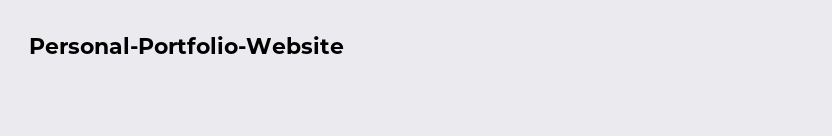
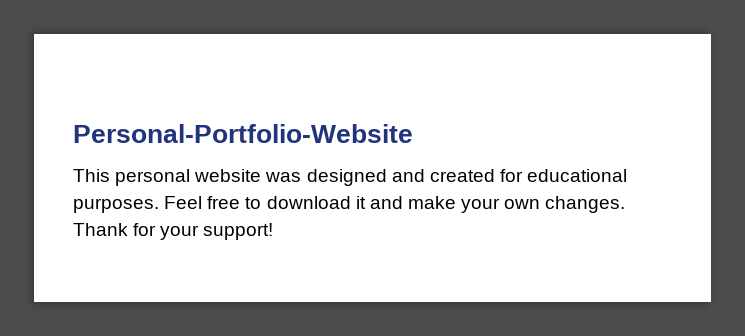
+ This personal website was designed and created for educational purposes. Feel free to download it and make your own changes. Thank for your support!

